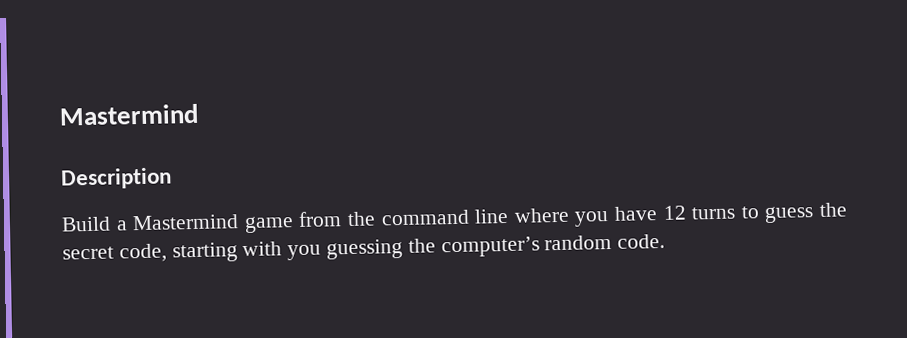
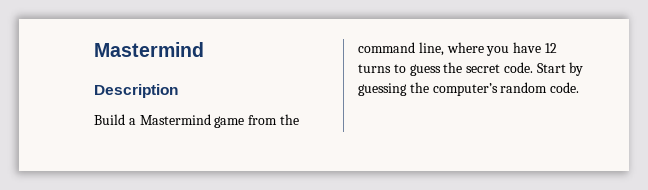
- Build a Mastermind game from the command line where you have 12 turns to guess the secret code, starting with you guessing the computer’s random code.
+ Build a Mastermind game from the command line, where you have 12 turns to guess the secret code. Start by guessing the computer’s random code.

